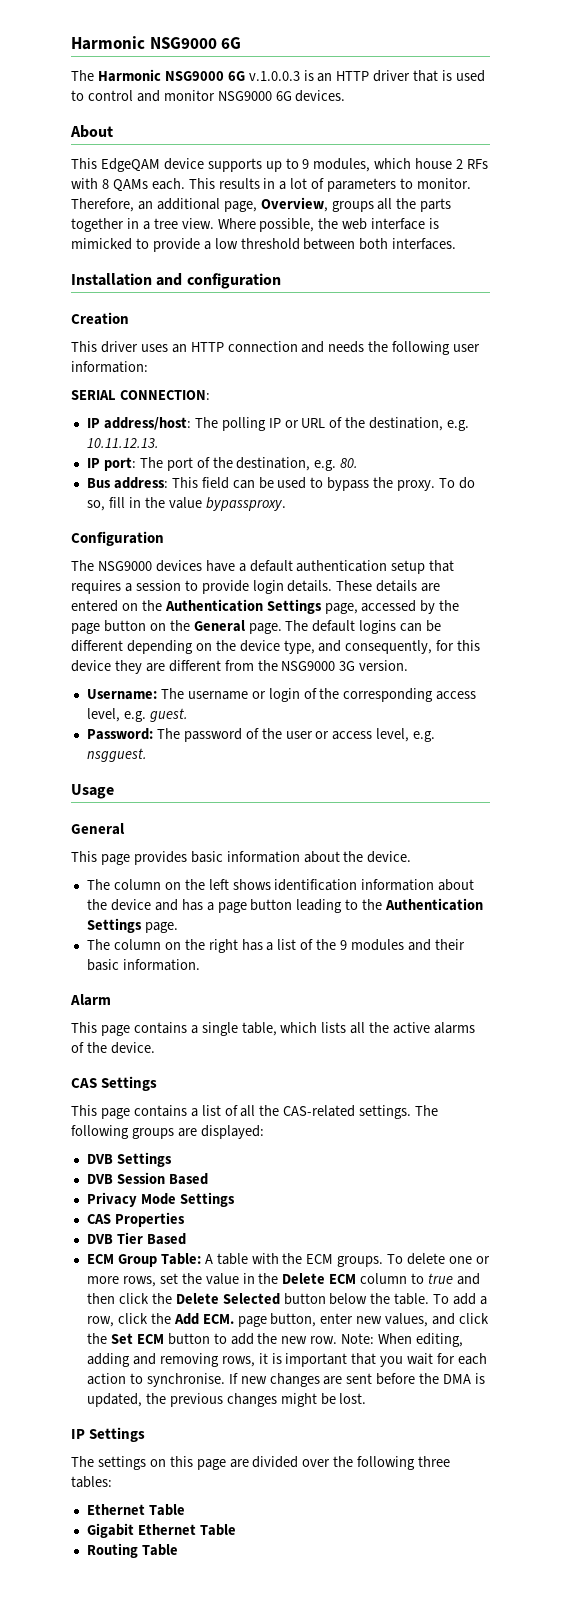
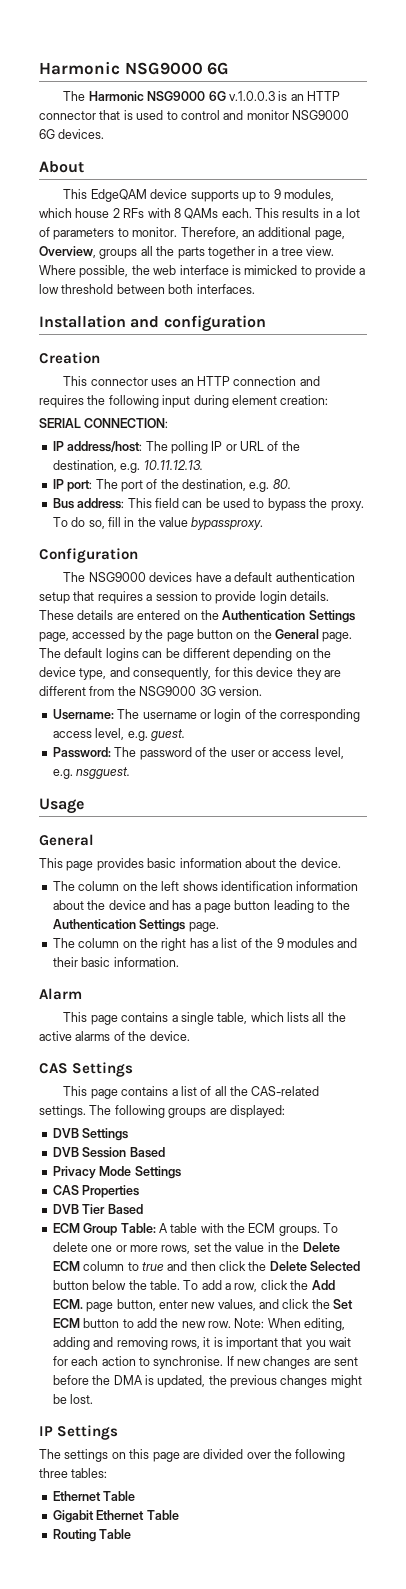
- The Harmonic NSG9000 6G v.1.0.0.3 is an HTTP driver that is used to control and monitor NSG9000 6G devices.
+ The Harmonic NSG9000 6G v.1.0.0.3 is an HTTP connector that is used to control and monitor NSG9000 6G devices.
- This driver uses an HTTP connection and needs the following user information:
+ This connector uses an HTTP connection and requires the following input during element creation:

